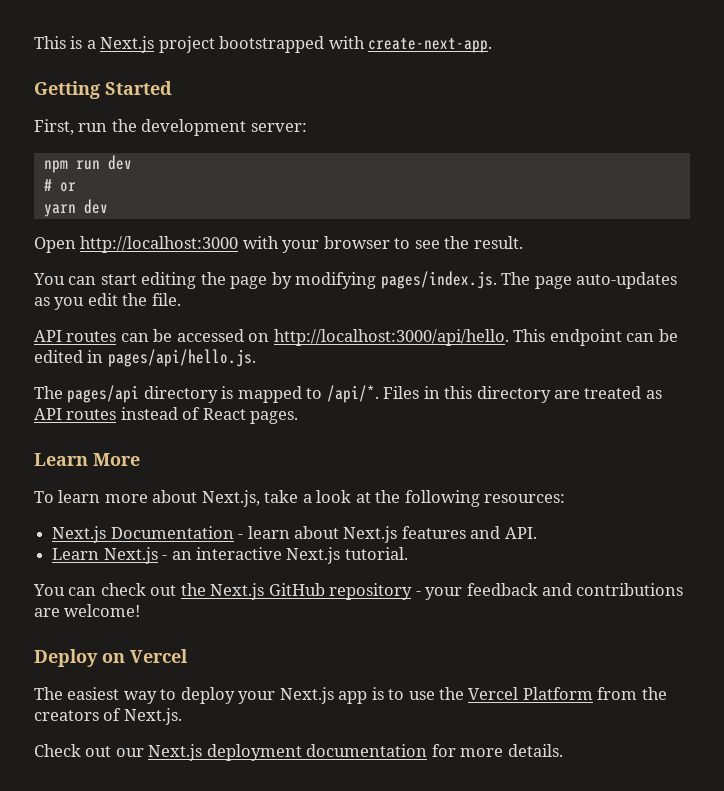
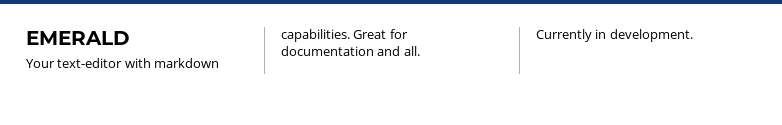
- This is a Next.js project bootstrapped with create-next-app.
- Getting Started
- First, run the development server:
- npm run dev
- # or
- yarn dev
- Open http://localhost:3000 with your browser to see the result.
- You can start editing the page by modifying pages/index.js. The page auto-updates as you edit the file.
- API routes can be accessed on http://localhost:3000/api/hello. This endpoint can be edited in pages/api/hello.js.
- The pages/api directory is mapped to /api/*. Files in this directory are treated as API routes instead of React pages.
- Learn More
- To learn more about Next.js, take a look at the following resources:
- Next.js Documentation - learn about Next.js features and API.
- Learn Next.js - an interactive Next.js tutorial.
- You can check out the Next.js GitHub repository - your feedback and contributions are welcome!
- Deploy on Vercel
- The easiest way to deploy your Next.js app is to use the Vercel Platform from the creators of Next.js.
- Check out our Next.js deployment documentation for more details.
+ EMERALD
+ Your text-editor with markdown capabilities. Great for documentation and all.
+ Currently in development.

